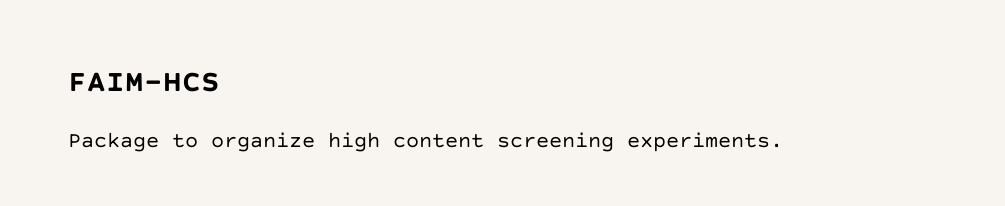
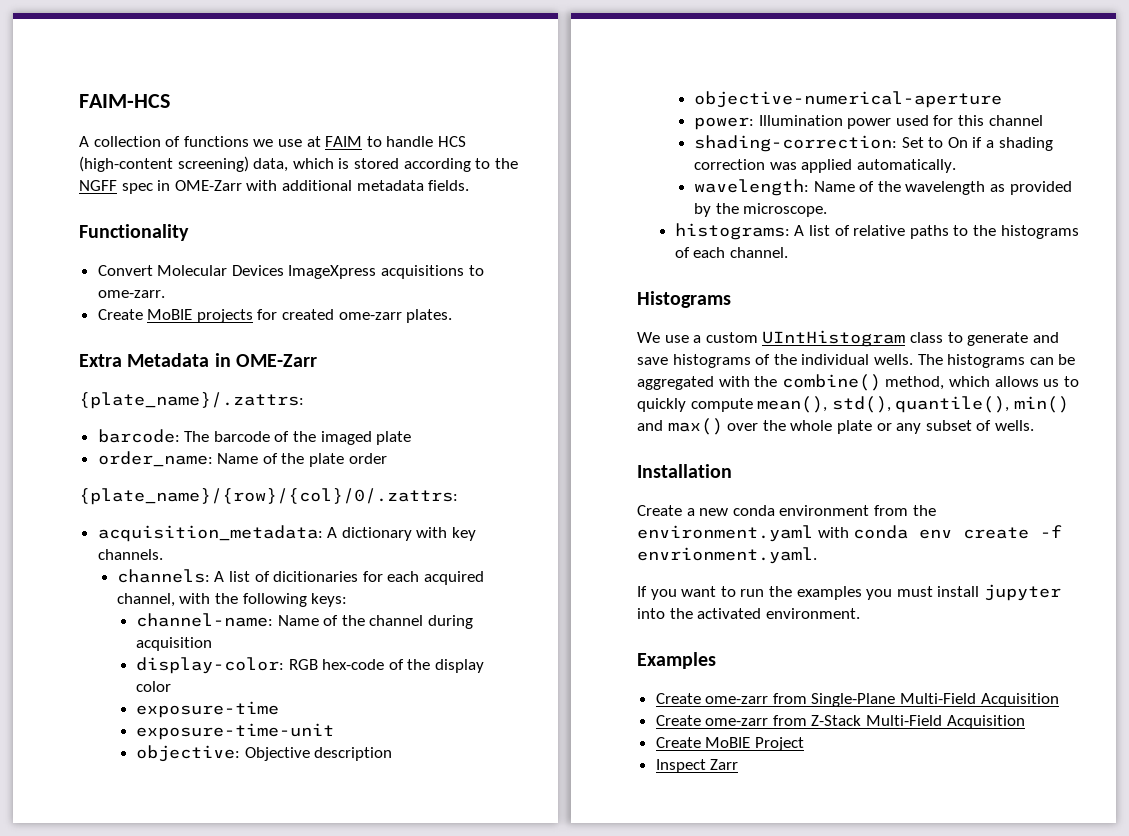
- Package to organize high content screening experiments.
+ A collection of functions we use at FAIM to handle HCS (high-content screening) data, which is stored according to the NGFF spec in OME-Zarr with additional metadata fields.
+ Functionality
+ Convert Molecular Devices ImageXpress acquisitions to ome-zarr.
+ Create MoBIE projects for created ome-zarr plates.
+ Extra Metadata in OME-Zarr
+ {plate_name}/.zattrs:
+ barcode: The barcode of the imaged plate
+ order_name: Name of the plate order
+ {plate_name}/{row}/{col}/0/.zattrs:
+ acquisition_metadata: A dictionary with key channels.
+ channels: A list of dicitionaries for each acquired channel, with the following keys:
+ channel-name: Name of the channel during acquisition
+ display-color: RGB hex-code of the display color
+ exposure-time
+ exposure-time-unit
+ objective: Objective description
+ objective-numerical-aperture
+ power: Illumination power used for this channel
+ shading-correction: Set to On if a shading correction was applied automatically.
+ wavelength: Name of the wavelength as provided by the microscope.
+ histograms: A list of relative paths to the histograms of each channel.
+ Histograms
+ We use a custom UIntHistogram class to generate and save histograms of the individual wells. The histograms can be aggregated with the combine() method, which allows us to quickly compute mean(), std(), quantile(), min() and max() over the whole plate or any subset of wells.
+ Installation
+ Create a new conda environment from the environment.yaml with conda env create -f envrionment.yaml.
+ If you want to run the examples you must install jupyter into the activated environment.
+ Examples
+ Create ome-zarr from Single-Plane Multi-Field Acquisition
+ Create ome-zarr from Z-Stack Multi-Field Acquisition
+ Create MoBIE Project
+ Inspect Zarr

